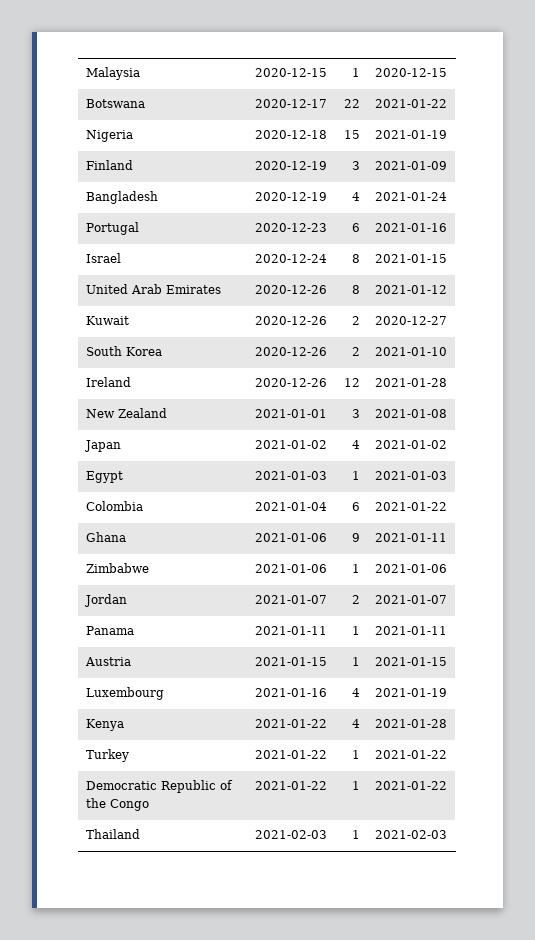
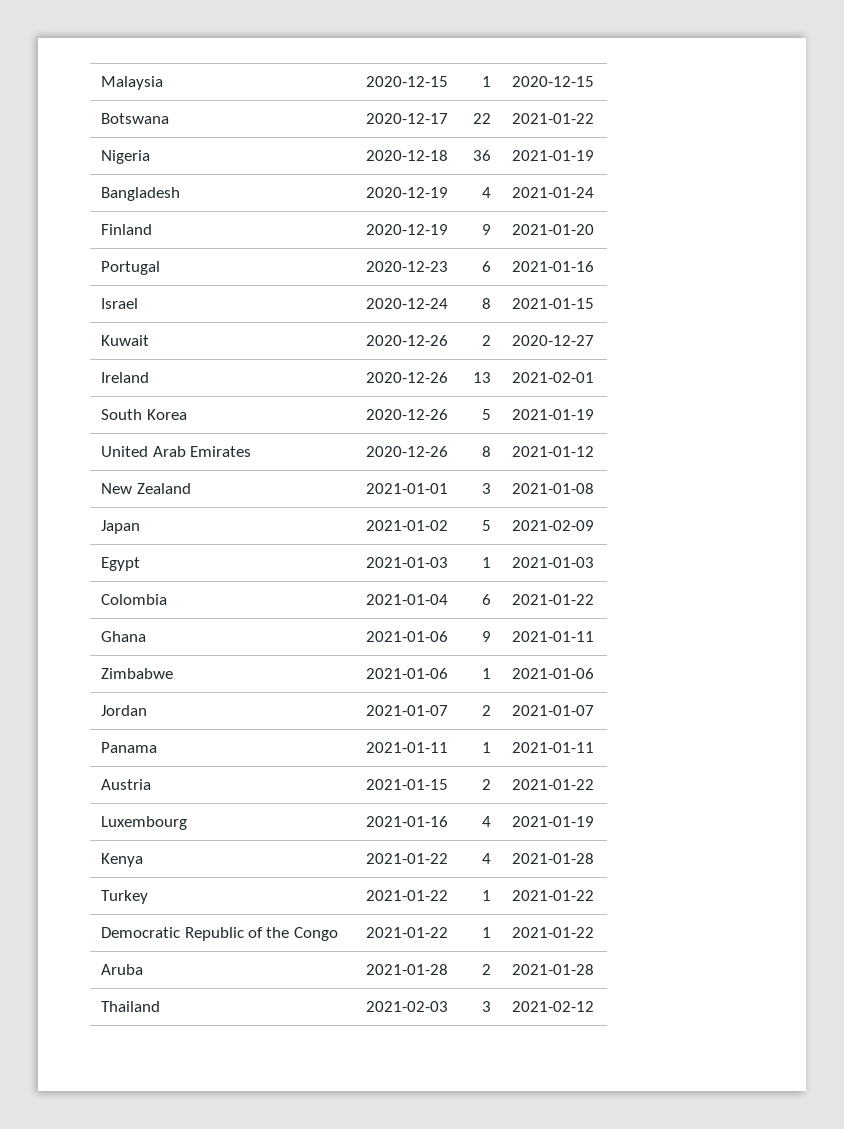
- Nigeria | 2020-12-18 | 15 | 2021-01-19
- Finland | 2020-12-19 | 3 | 2021-01-09
+ Nigeria | 2020-12-18 | 36 | 2021-01-19
+ Finland | 2020-12-19 | 9 | 2021-01-20
+ Kuwait | 2020-12-26 | 2 | 2020-12-27
+ Ireland | 2020-12-26 | 13 | 2021-02-01
+ South Korea | 2020-12-26 | 5 | 2021-01-19
- Kuwait | 2020-12-26 | 2 | 2020-12-27
- South Korea | 2020-12-26 | 2 | 2021-01-10
- Ireland | 2020-12-26 | 12 | 2021-01-28
- Japan | 2021-01-02 | 4 | 2021-01-02
+ Japan | 2021-01-02 | 5 | 2021-02-09
- Austria | 2021-01-15 | 1 | 2021-01-15
+ Austria | 2021-01-15 | 2 | 2021-01-22
+ Aruba | 2021-01-28 | 2 | 2021-01-28
- Thailand | 2021-02-03 | 1 | 2021-02-03
+ Thailand | 2021-02-03 | 3 | 2021-02-12

